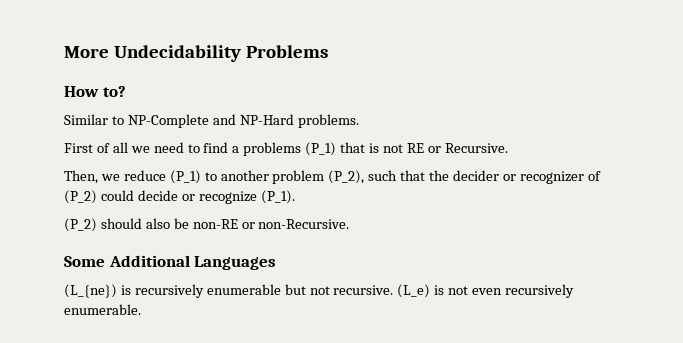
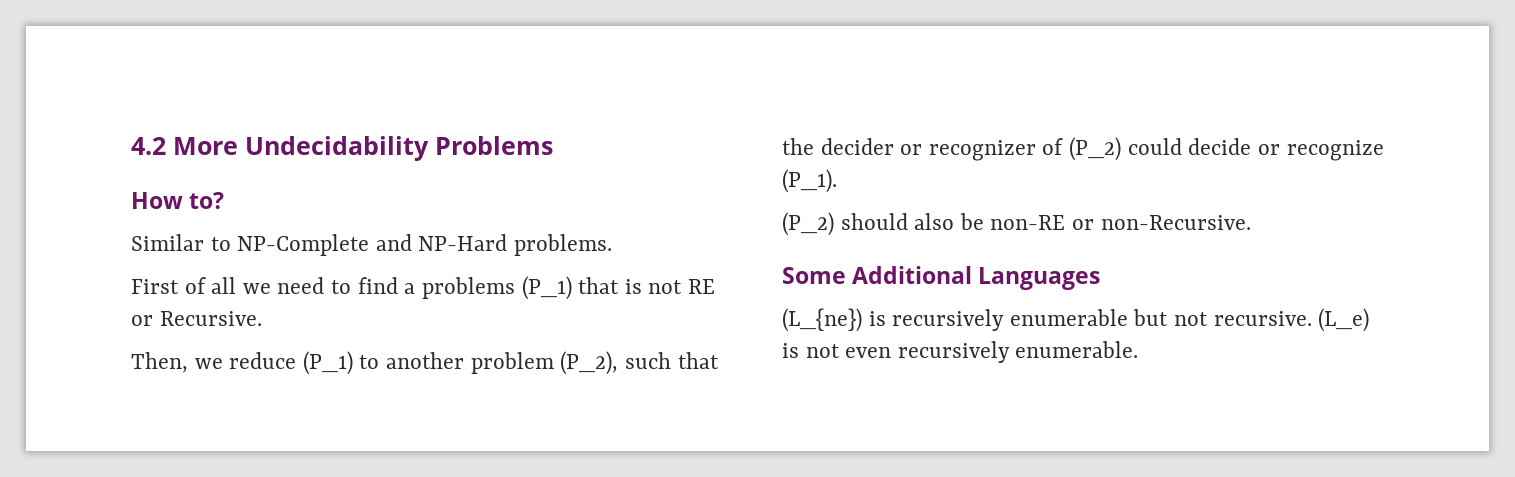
- More Undecidability Problems
+ 4.2 More Undecidability Problems

